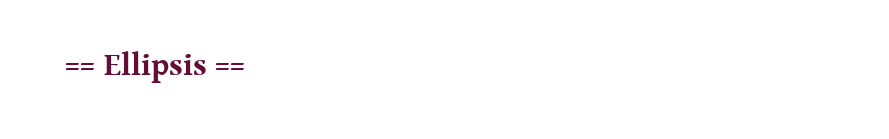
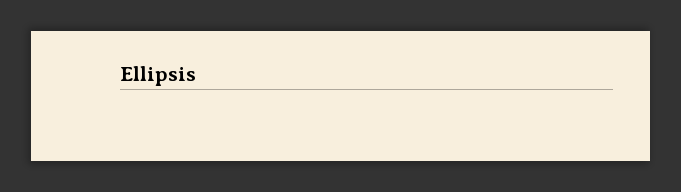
- == Ellipsis ==
+ Ellipsis

